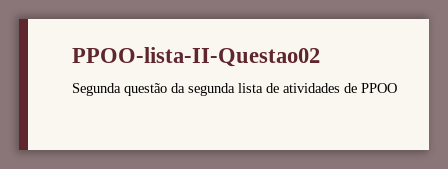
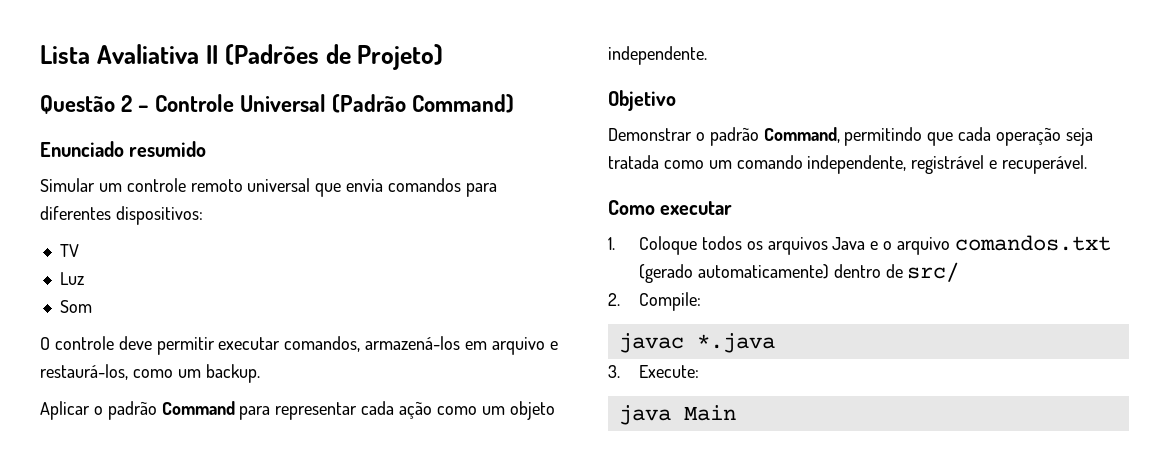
- PPOO-lista-II-Questao02
- Segunda questão da segunda lista de atividades de PPOO
+ Lista Avaliativa II (Padrões de Projeto)
+ Questão 2 – Controle Universal (Padrão Command)
+ Enunciado resumido
+ Simular um controle remoto universal que envia comandos para diferentes dispositivos:
+ TV
+ Luz
+ Som
+ O controle deve permitir executar comandos, armazená-los em arquivo e restaurá-los, como um backup.
+ Aplicar o padrão Command para representar cada ação como um objeto independente.
+ Objetivo
+ Demonstrar o padrão Command, permitindo que cada operação seja tratada como um comando independente, registrável e recuperável.
+ Como executar
+ 1. Coloque todos os arquivos Java e o arquivo comandos.txt (gerado automaticamente) dentro de src/
+ 2. Compile:
+ javac *.java
+ 3. Execute:
+ java Main

